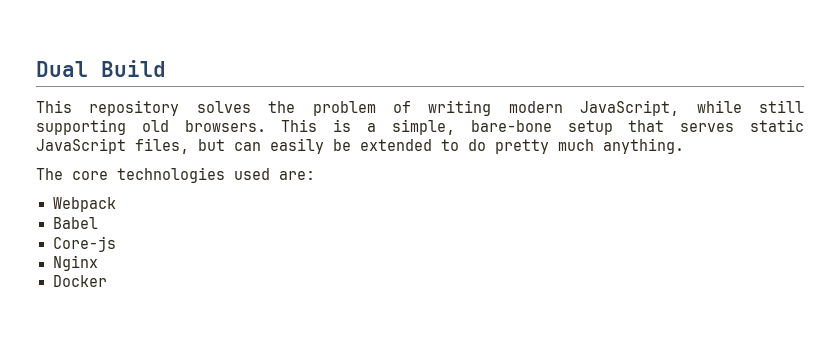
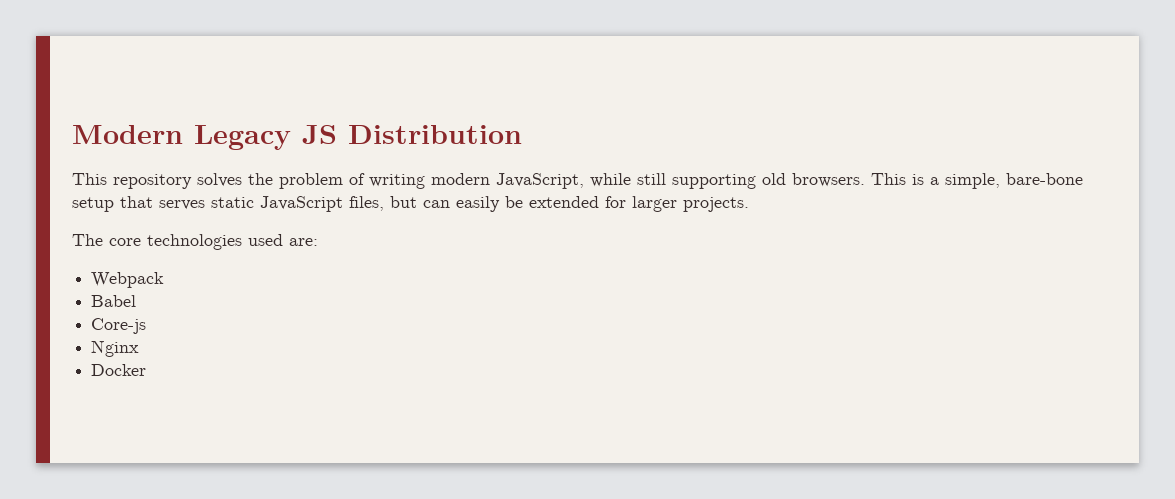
- Dual Build
+ Modern Legacy JS Distribution
- This is a simple, bare-bone setup that serves static JavaScript files, but can easily be extended to do pretty much anything.
+ This is a simple, bare-bone setup that serves static JavaScript files, but can easily be extended for larger projects.

